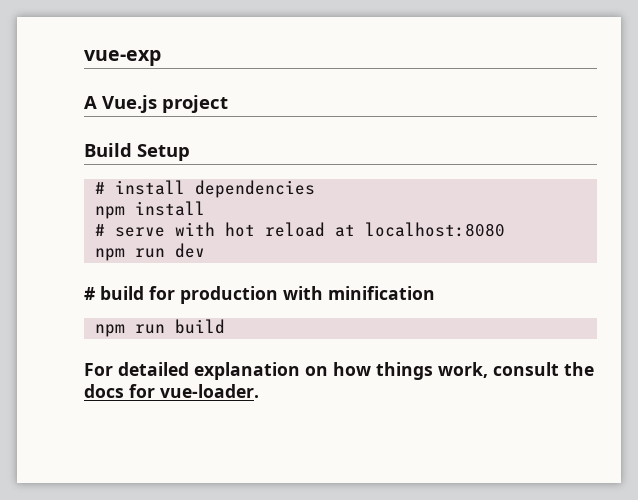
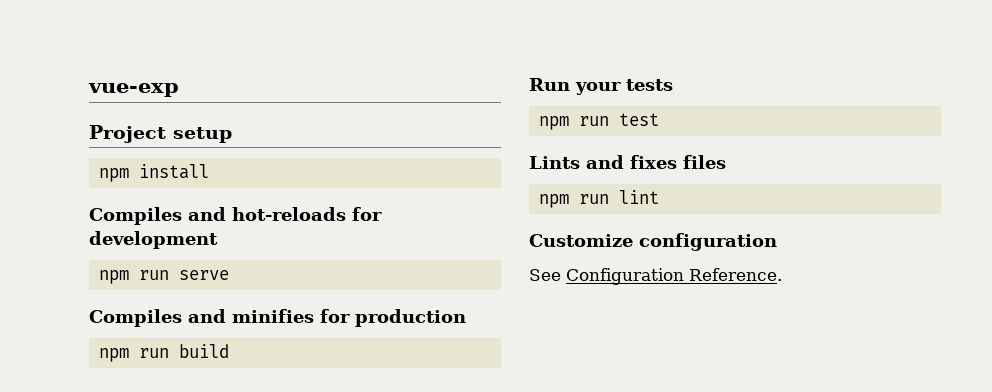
- A Vue.js project
- Build Setup
- # install dependencies
+ Project setup
  npm install
- # serve with hot reload at localhost:8080
- npm run dev
- # build for production with minification
+ Compiles and hot-reloads for development
+ npm run serve
+ Compiles and minifies for production
- For detailed explanation on how things work, consult the docs for vue-loader.
+ Run your tests
+ npm run test
+ Lints and fixes files
+ npm run lint
+ Customize configuration
+ See Configuration Reference.

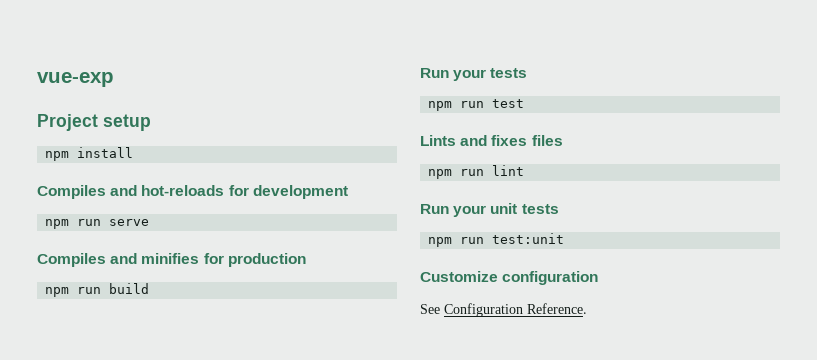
+ Run your unit tests
+ npm run test:unit

